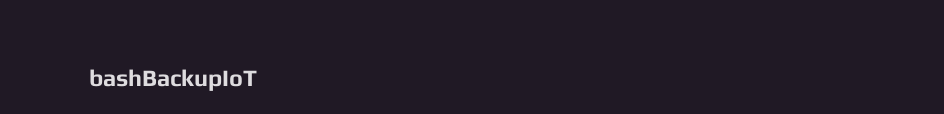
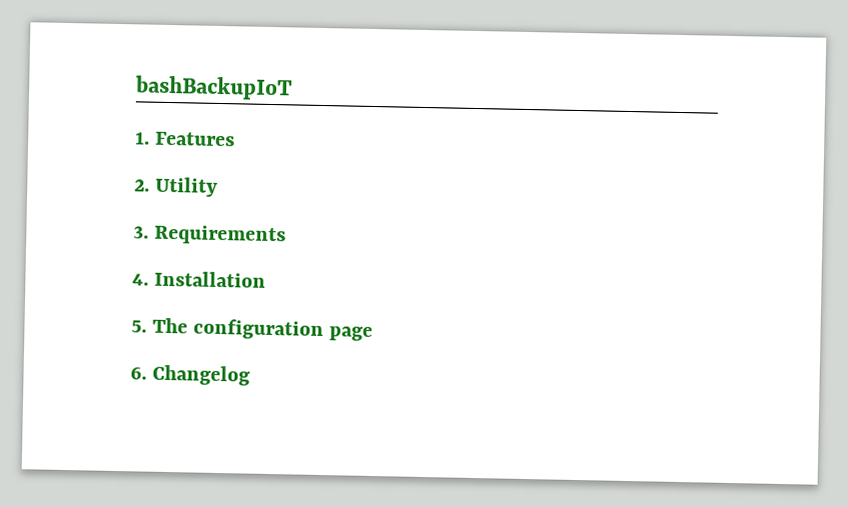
+ 1. Features
+ 2. Utility
+ 3. Requirements
+ 4. Installation
+ 5. The configuration page
+ 6. Changelog

